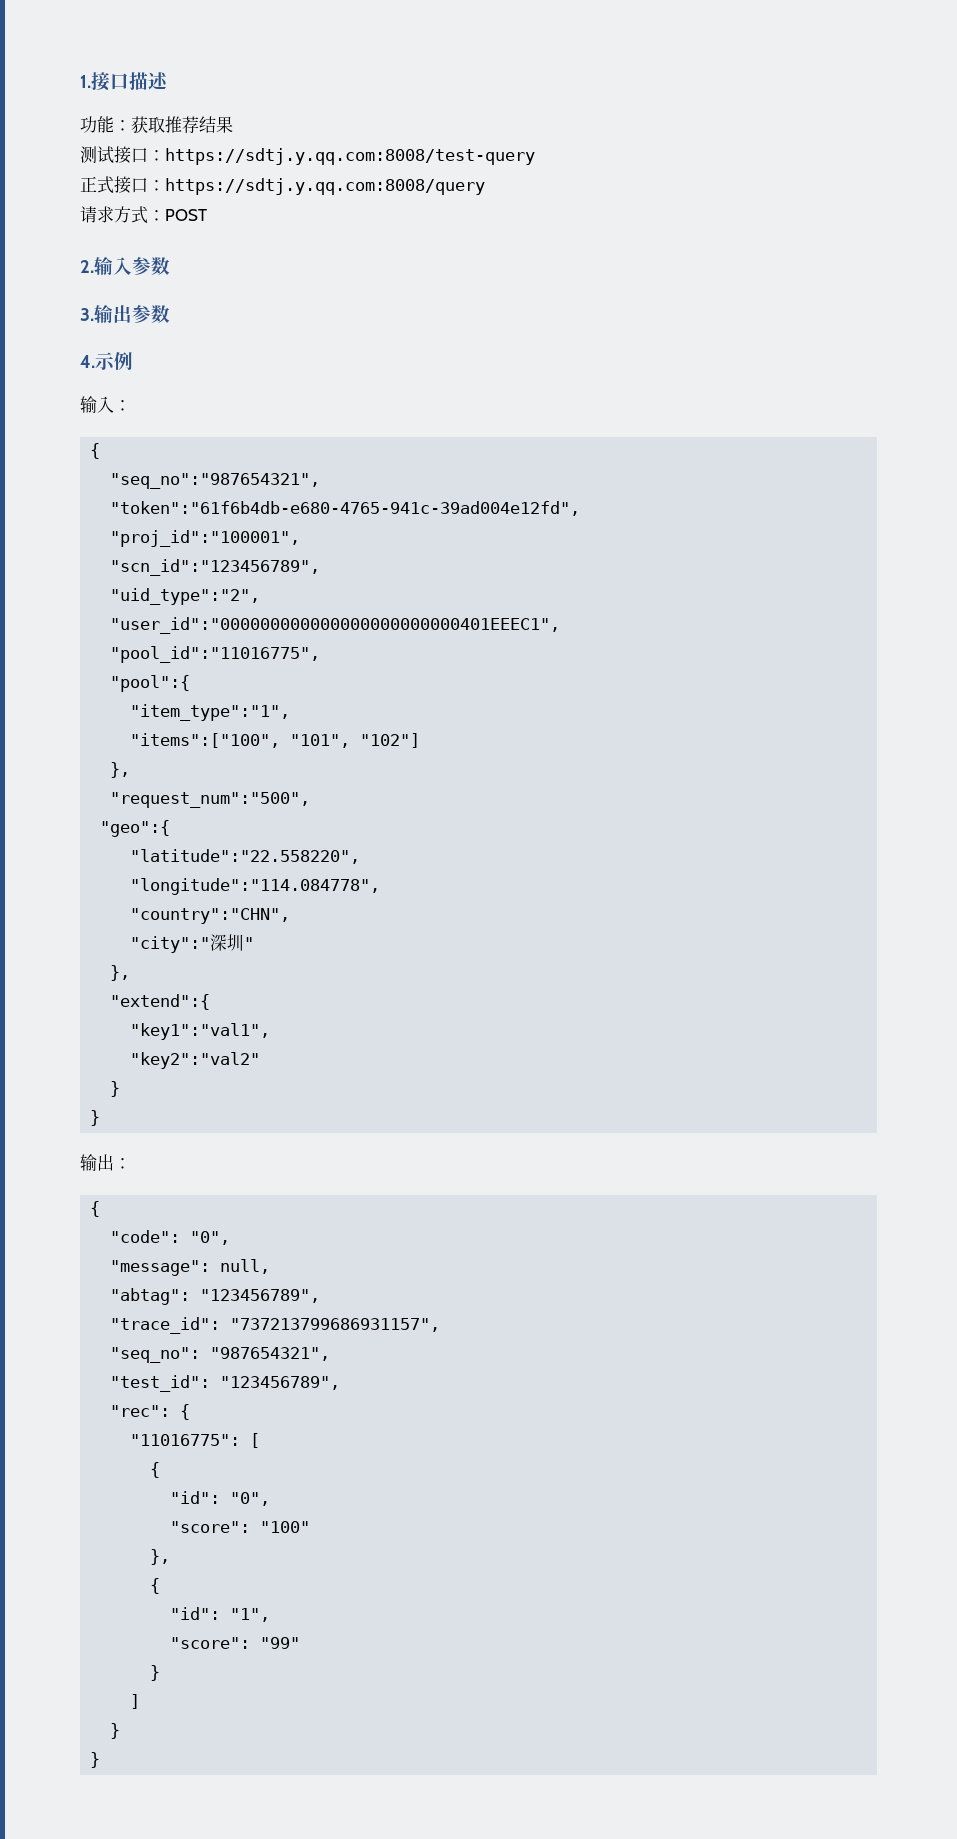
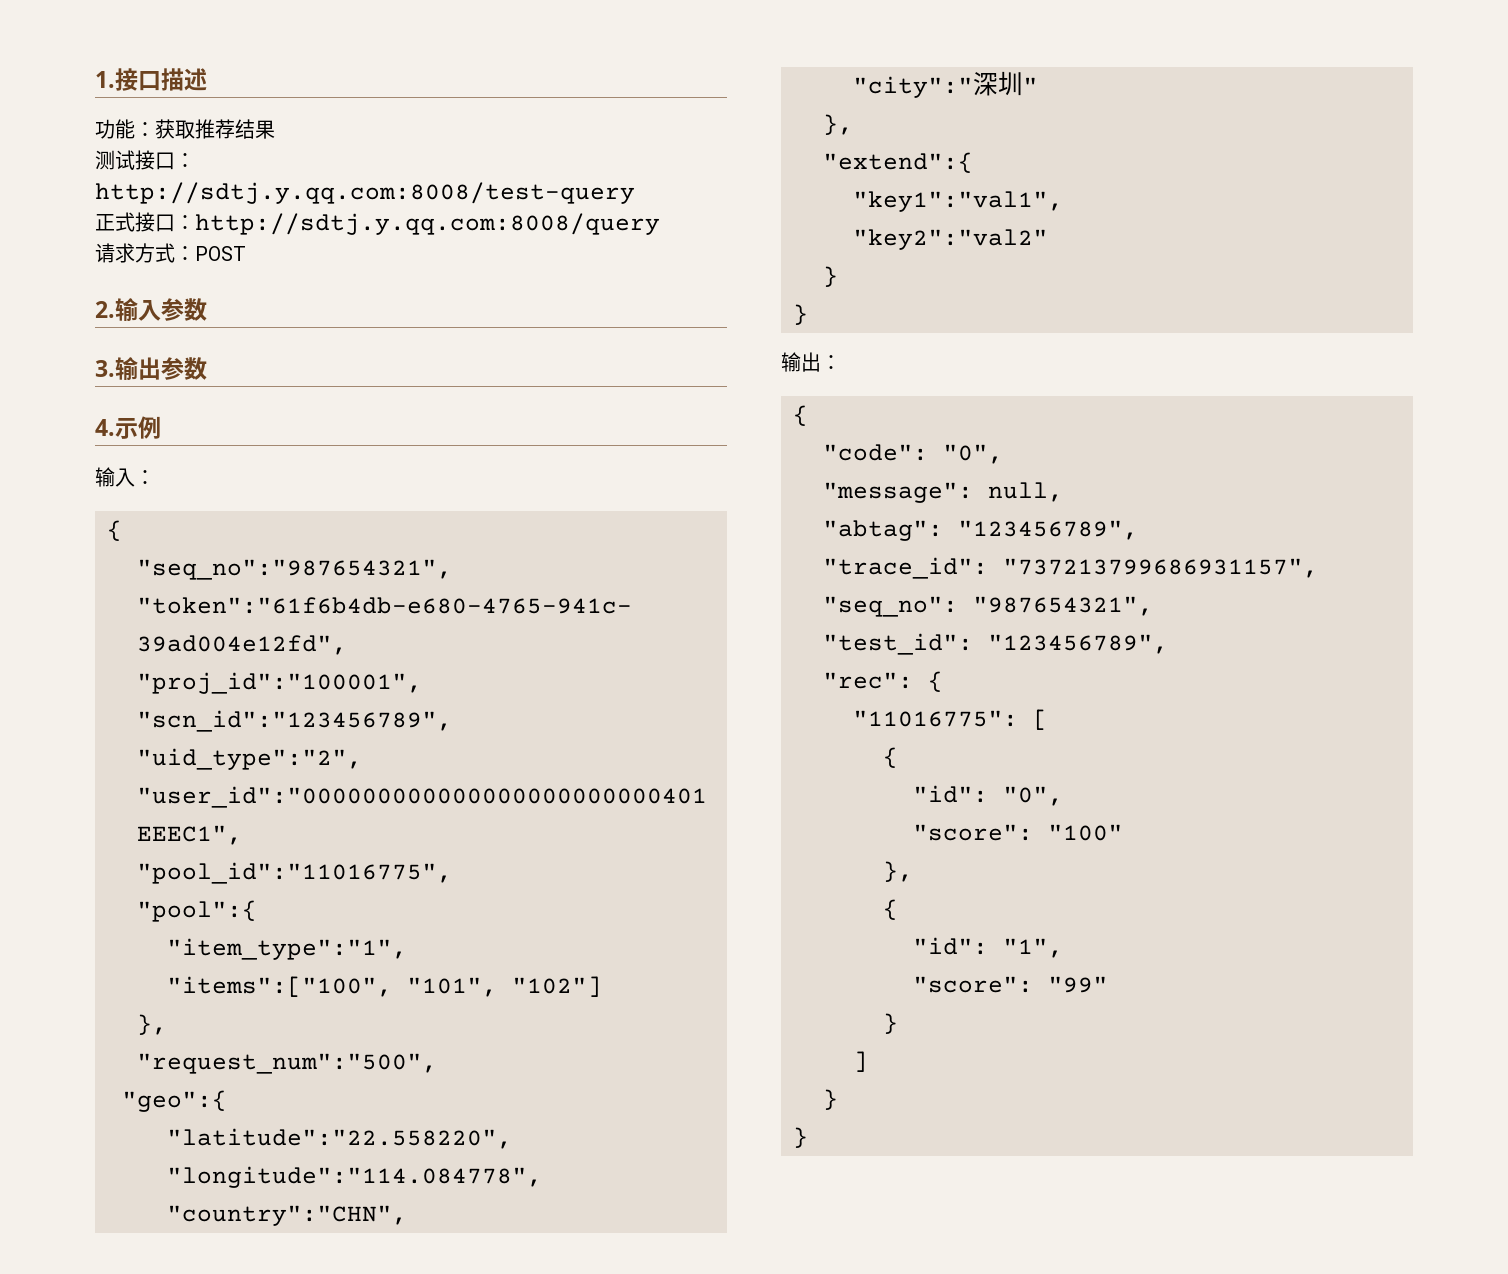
- 测试接口：https://sdtj.y.qq.com:8008/test-query
+ 测试接口：http://sdtj.y.qq.com:8008/test-query
- 正式接口：https://sdtj.y.qq.com:8008/query
+ 正式接口：http://sdtj.y.qq.com:8008/query

